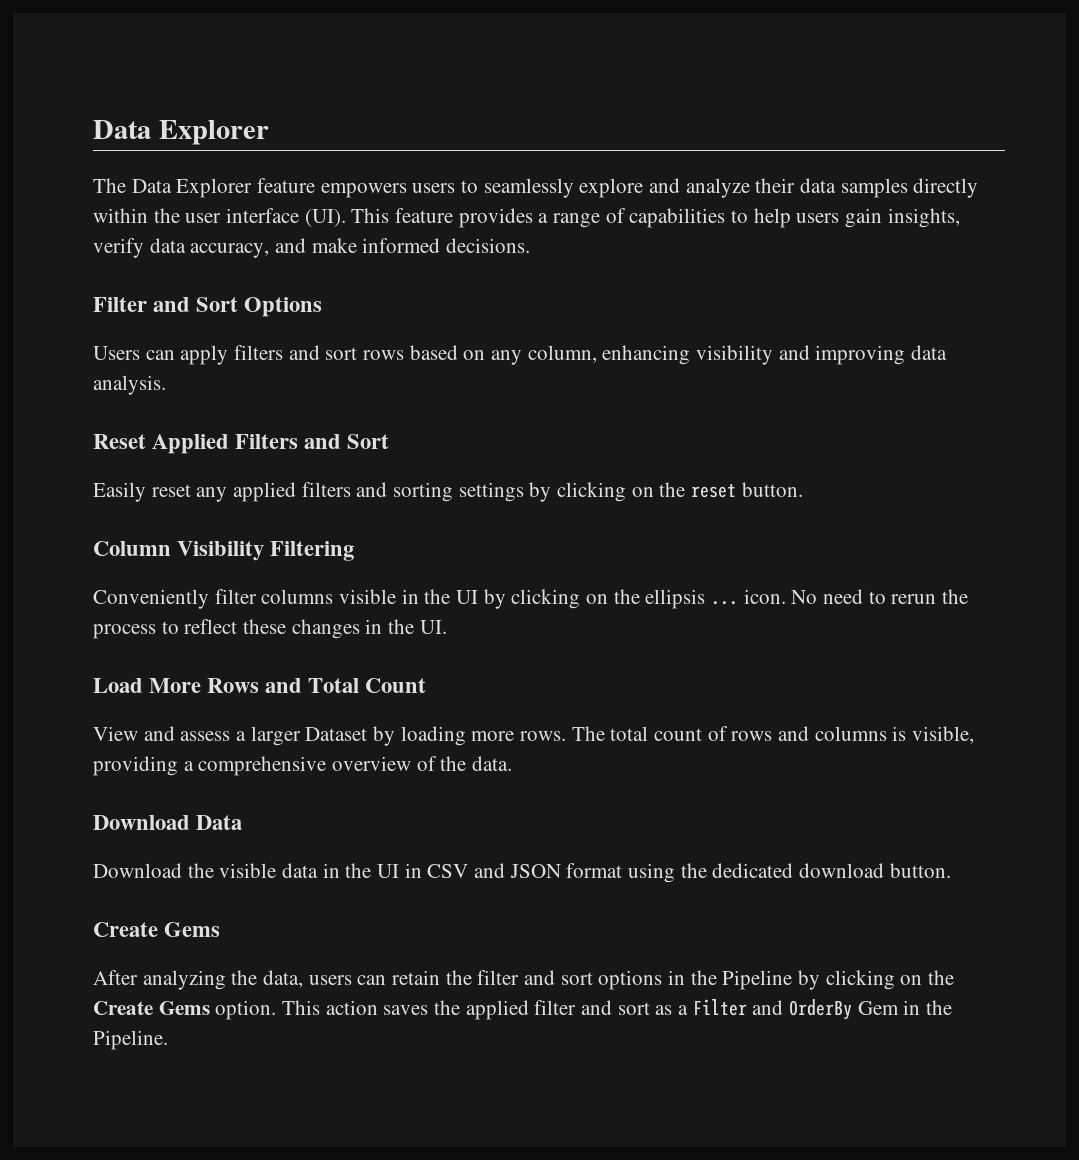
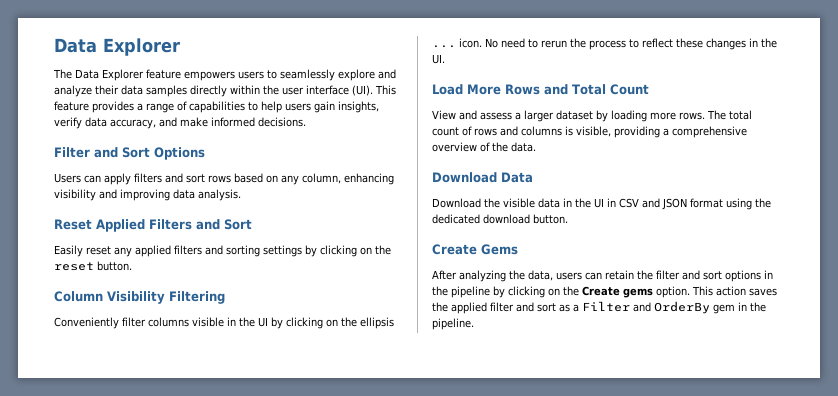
- View and assess a larger Dataset by loading more rows.
+ View and assess a larger dataset by loading more rows.
- After analyzing the data, users can retain the filter and sort options in the Pipeline by clicking on the Create Gems option.
+ After analyzing the data, users can retain the filter and sort options in the pipeline by clicking on the Create gems option.
- This action saves the applied filter and sort as a Filter and OrderBy Gem in the Pipeline.
+ This action saves the applied filter and sort as a Filter and OrderBy gem in the pipeline.

